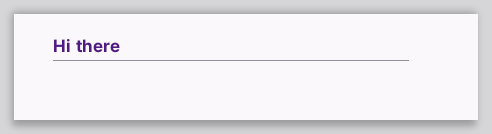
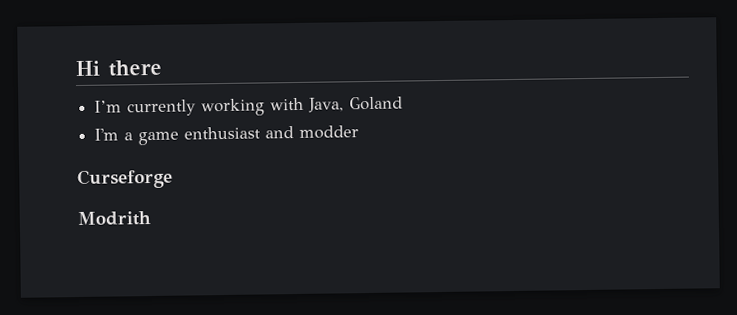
+ I’m currently working with Java, Goland
+ I'm a game enthusiast and modder
+ Curseforge
+ Modrith

